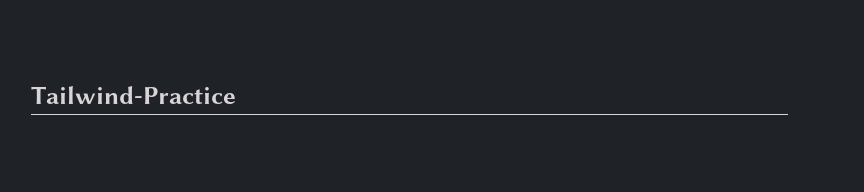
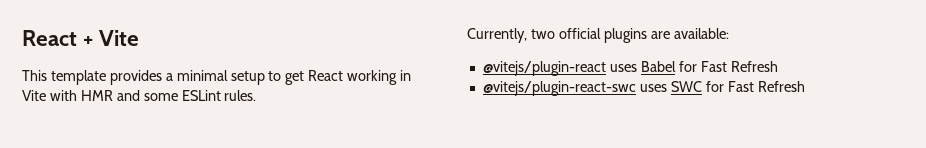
- Tailwind-Practice
+ React + Vite
+ This template provides a minimal setup to get React working in Vite with HMR and some ESLint rules.
+ Currently, two official plugins are available:
+ @vitejs/plugin-react uses Babel for Fast Refresh
+ @vitejs/plugin-react-swc uses SWC for Fast Refresh

